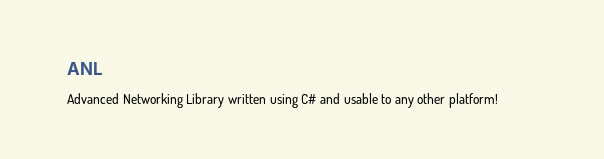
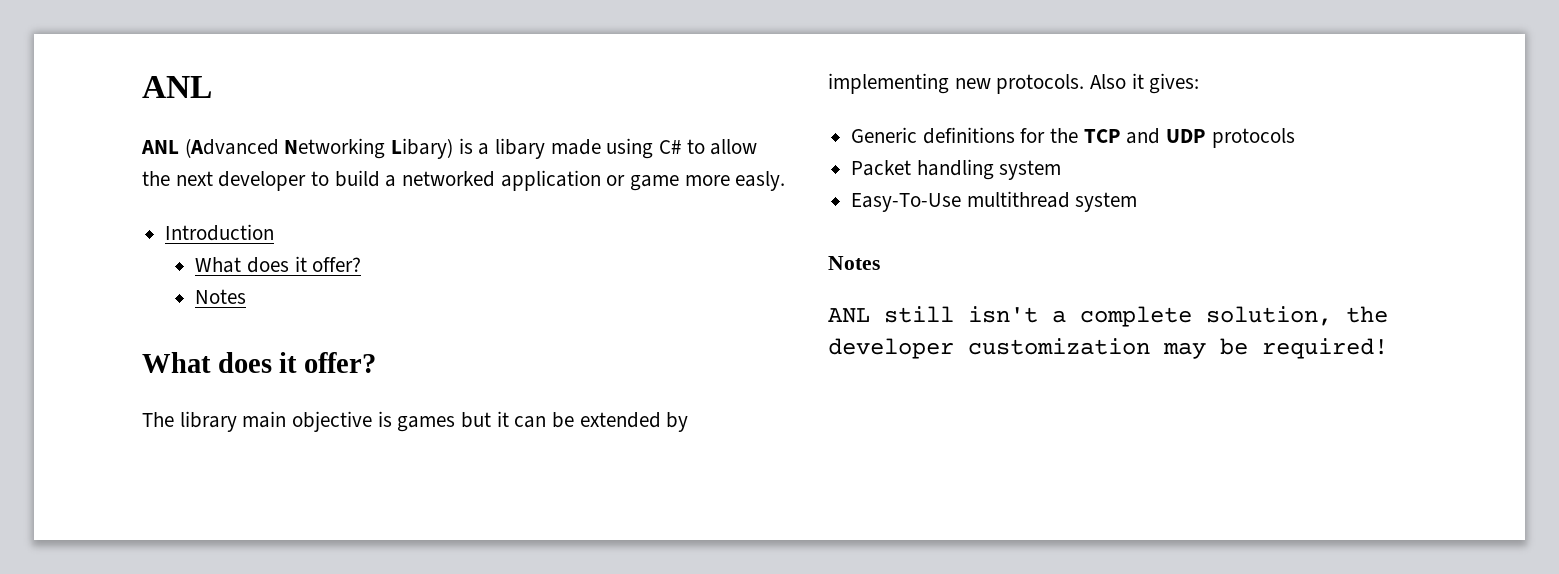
- Advanced Networking Library written using C# and usable to any other platform!
+ ANL (Advanced Networking Libary) is a libary made using C# to allow the next developer to build a networked application or game more easly.
+ Introduction
+ What does it offer?
+ Notes
+ What does it offer?
+ The library main objective is games but it can be extended by implementing new protocols. Also it gives:
+ Generic definitions for the TCP and UDP protocols
+ Packet handling system
+ Easy-To-Use multithread system
+ Notes
+ ANL still isn't a complete solution, the developer customization may be required!

